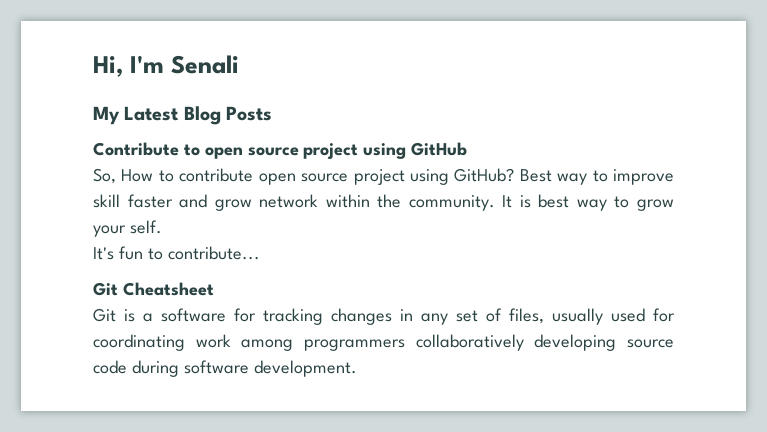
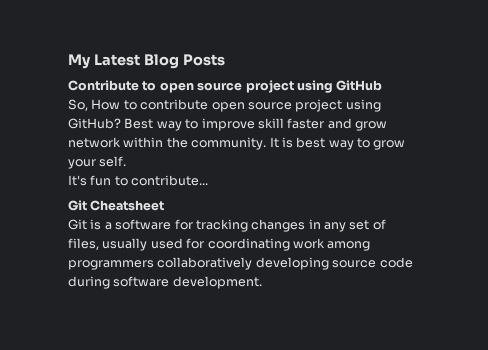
- Hi, I'm Senali

